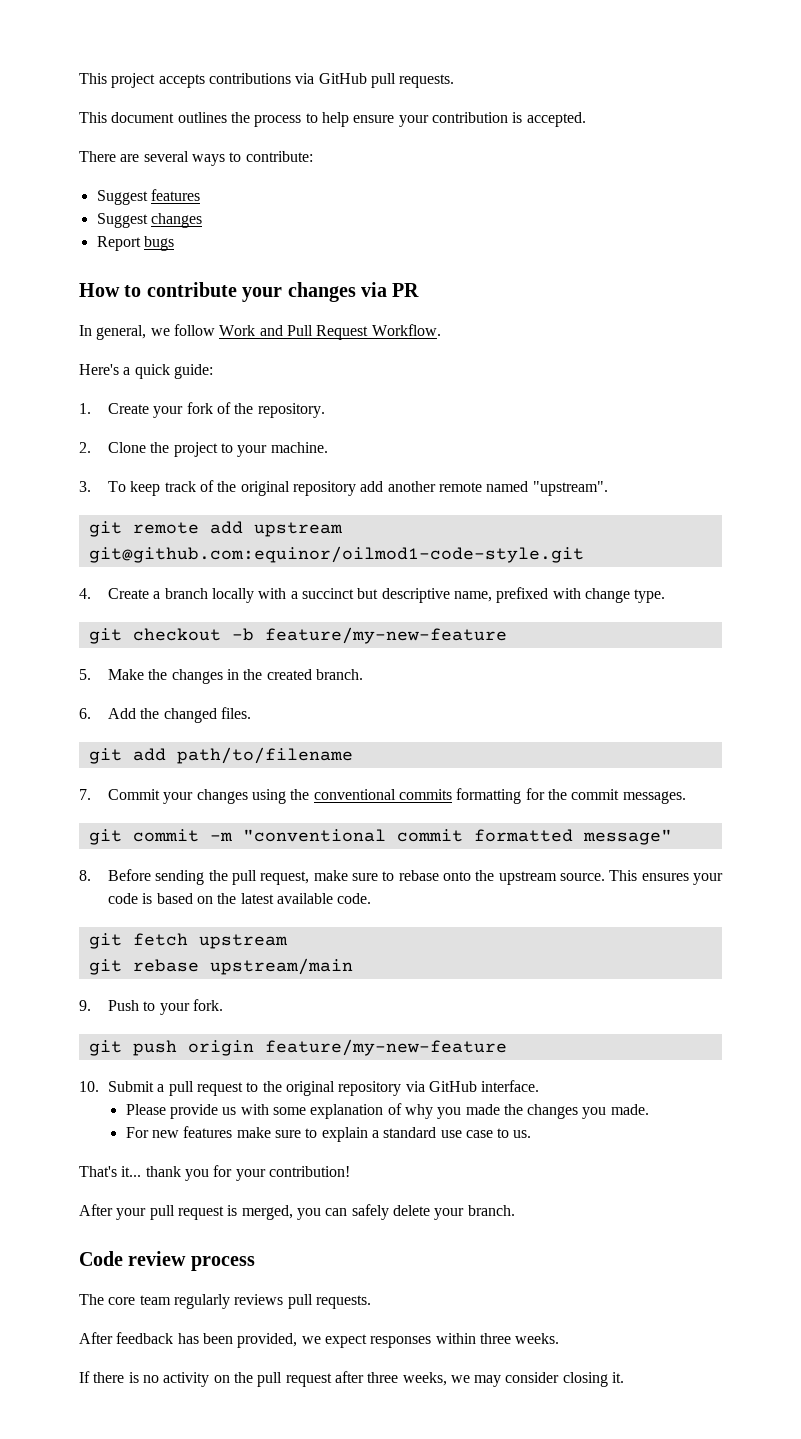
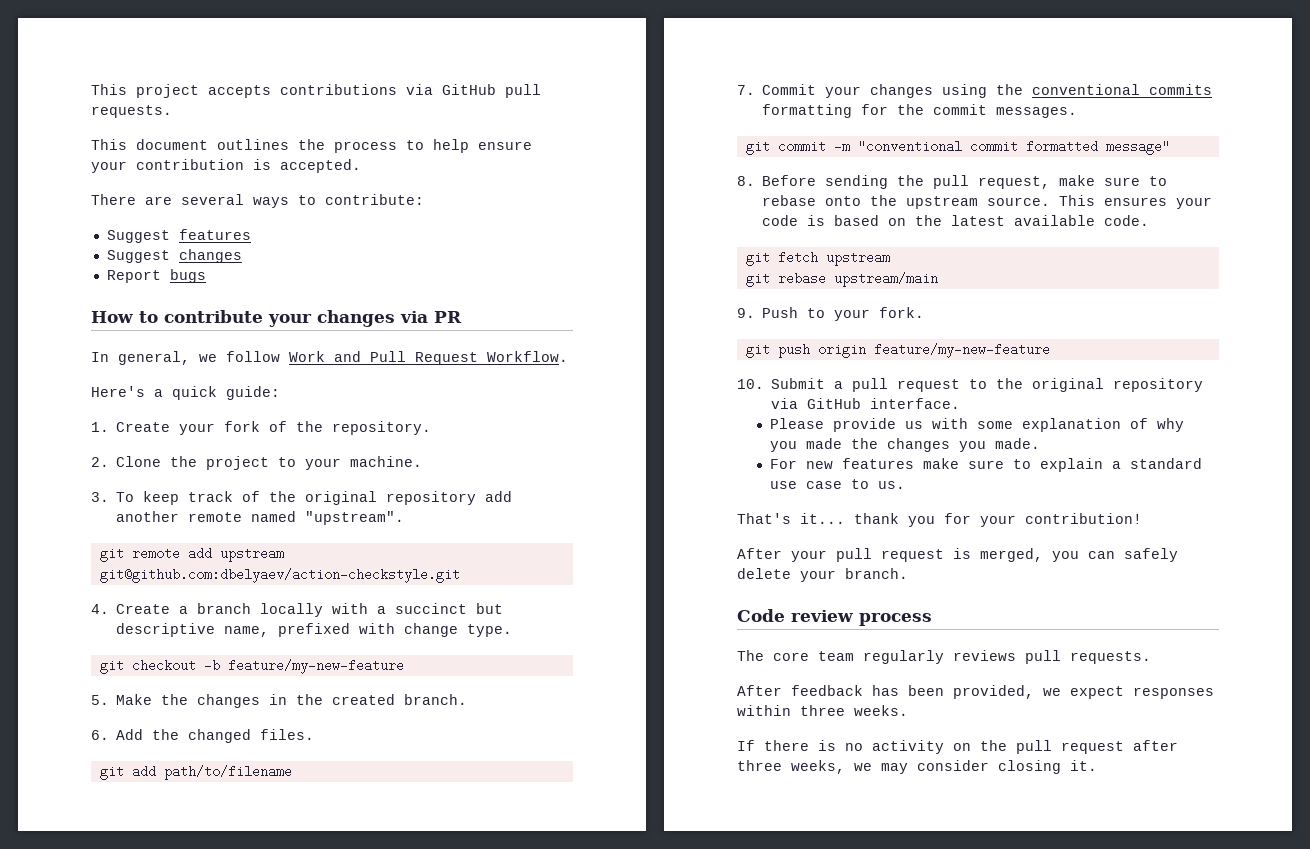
- git remote add upstream git@github.com:equinor/oilmod1-code-style.git
+ git remote add upstream git@github.com:dbelyaev/action-checkstyle.git

